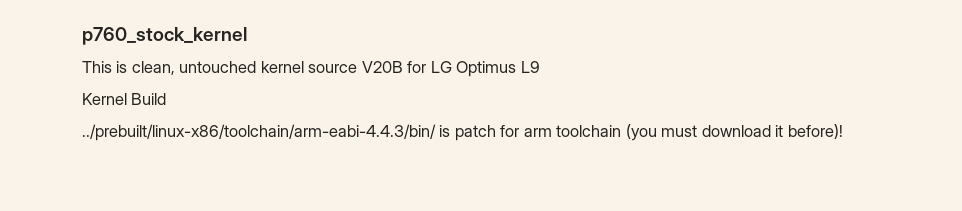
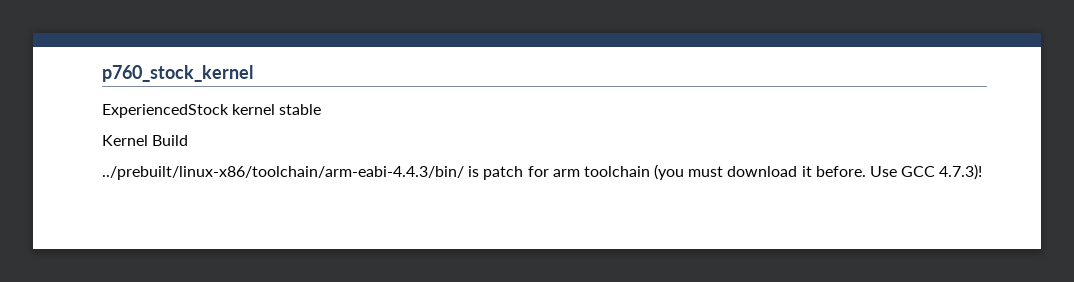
- This is clean, untouched kernel source V20B for LG Optimus L9
+ ExperiencedStock kernel stable
- ../prebuilt/linux-x86/toolchain/arm-eabi-4.4.3/bin/ is patch for arm toolchain (you must download it before)!
+ ../prebuilt/linux-x86/toolchain/arm-eabi-4.4.3/bin/ is patch for arm toolchain (you must download it before. Use GCC 4.7.3)!

